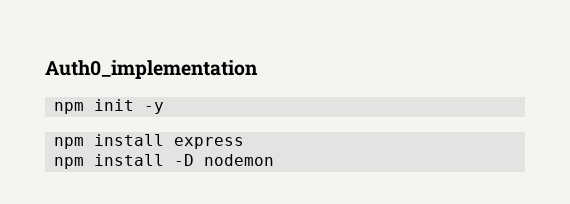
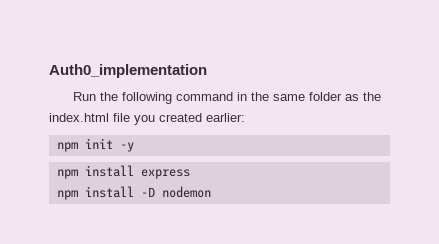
+ Run the following command in the same folder as the index.html file you created earlier:

